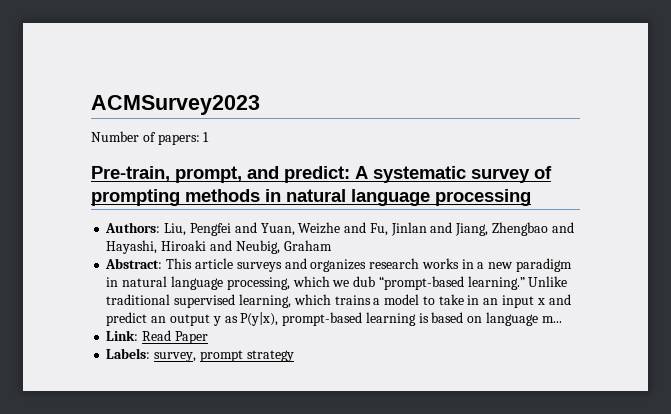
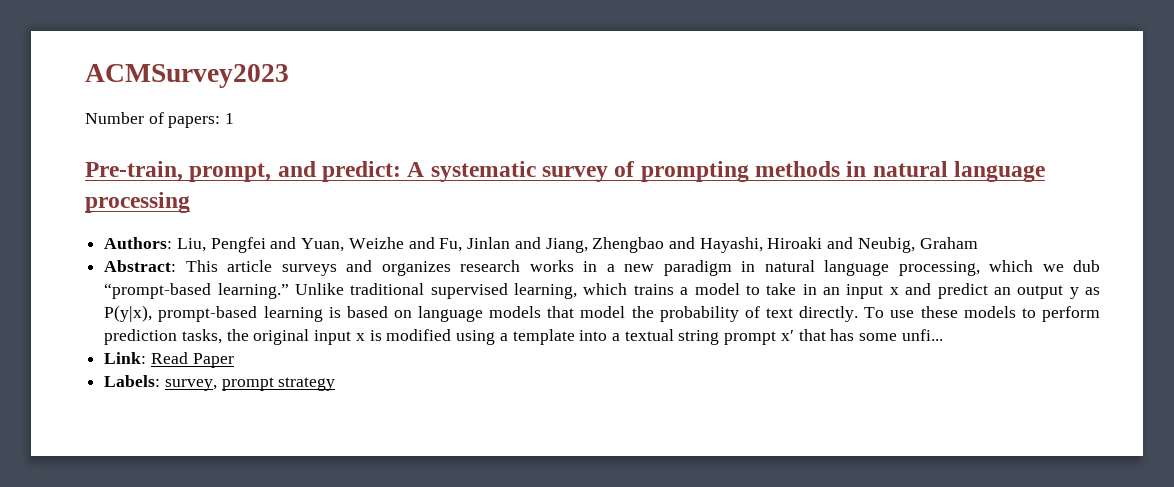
- Unlike traditional supervised learning, which trains a model to take in an input x and predict an output y as P(y|x), prompt-based learning is based on language m...
+ Unlike traditional supervised learning, which trains a model to take in an input x and predict an output y as P(y|x), prompt-based learning is based on language models that model the probability of text directly. To use these models to perform prediction tasks, the original input x is modified using a template into a textual string prompt x′ that has some unfi...

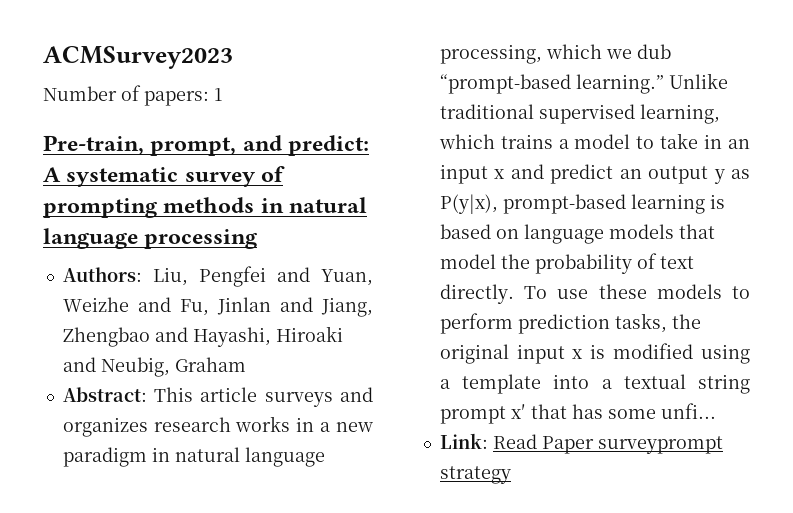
- Link: Read Paper
- Labels: survey, prompt strategy
+ Link: Read Paper surveyprompt strategy

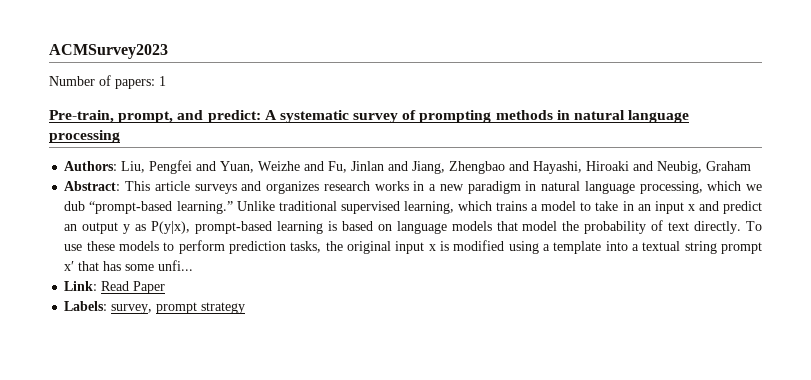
- Link: Read Paper surveyprompt strategy
+ Link: Read Paper
+ Labels: survey, prompt strategy

